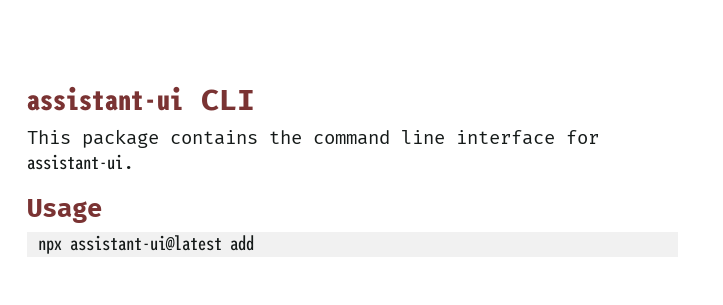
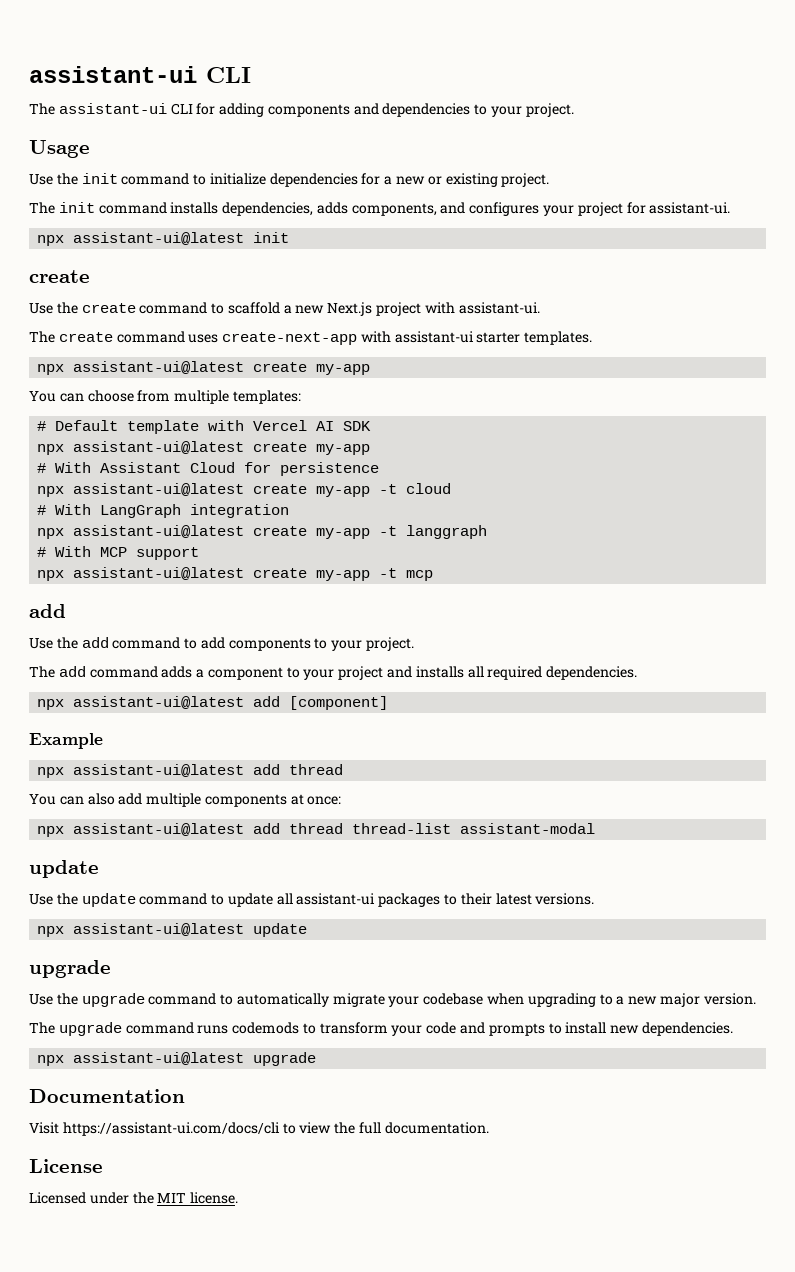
- This package contains the command line interface for assistant-ui.
+ The assistant-ui CLI for adding components and dependencies to your project.
  Usage
- npx assistant-ui@latest add
+ Use the init command to initialize dependencies for a new or existing project.
+ The init command installs dependencies, adds components, and configures your project for assistant-ui.
+ npx assistant-ui@latest init
+ create
+ Use the create command to scaffold a new Next.js project with assistant-ui.
+ The create command uses create-next-app with assistant-ui starter templates.
+ npx assistant-ui@latest create my-app
+ You can choose from multiple templates:
+ # Default template with Vercel AI SDK
+ npx assistant-ui@latest create my-app
+ # With Assistant Cloud for persistence
+ npx assistant-ui@latest create my-app -t cloud
+ # With LangGraph integration
+ npx assistant-ui@latest create my-app -t langgraph
+ # With MCP support
+ npx assistant-ui@latest create my-app -t mcp
+ add
+ Use the add command to add components to your project.
+ The add command adds a component to your project and installs all required dependencies.
+ npx assistant-ui@latest add [component]
+ Example
+ npx assistant-ui@latest add thread
+ You can also add multiple components at once:
+ npx assistant-ui@latest add thread thread-list assistant-modal
+ update
+ Use the update command to update all assistant-ui packages to their latest versions.
+ npx assistant-ui@latest update
+ upgrade
+ Use the upgrade command to automatically migrate your codebase when upgrading to a new major version.
+ The upgrade command runs codemods to transform your code and prompts to install new dependencies.
+ npx assistant-ui@latest upgrade
+ Documentation
+ Visit https://assistant-ui.com/docs/cli to view the full documentation.
+ License
+ Licensed under the MIT license.

